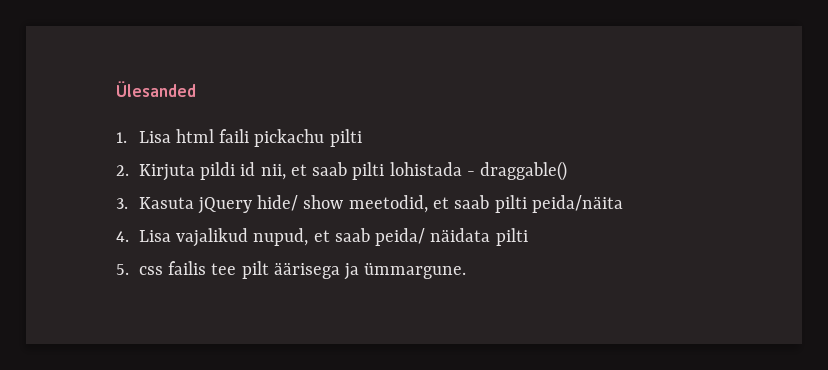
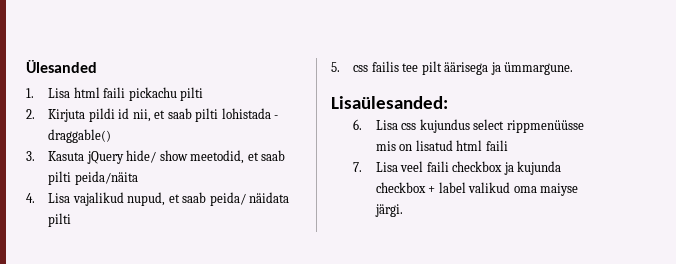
+ Lisaülesanded:
+ 6. Lisa css kujundus select rippmenüüsse mis on lisatud html faili
+ 7. Lisa veel faili checkbox ja kujunda checkbox + label valikud oma maiyse järgi.

